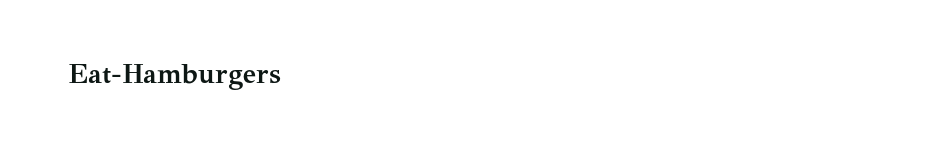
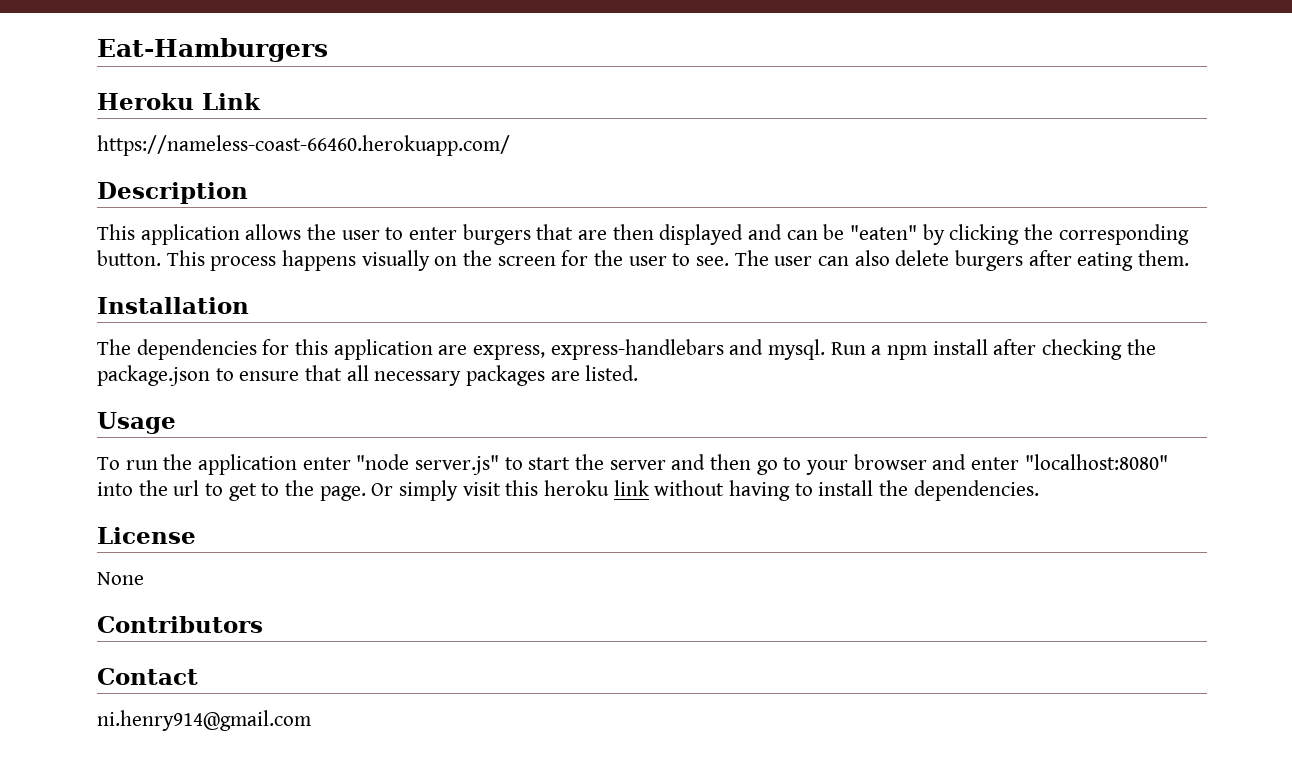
+ Heroku Link
+ https://nameless-coast-66460.herokuapp.com/
+ Description
+ This application allows the user to enter burgers that are then displayed and can be "eaten" by clicking the corresponding button. This process happens visually on the screen for the user to see. The user can also delete burgers after eating them.
+ Installation
+ The dependencies for this application are express, express-handlebars and mysql. Run a npm install after checking the package.json to ensure that all necessary packages are listed.
+ Usage
+ To run the application enter "node server.js" to start the server and then go to your browser and enter "localhost:8080" into the url to get to the page. Or simply visit this heroku link without having to install the dependencies.
+ License
+ None
+ Contributors
+ Contact
+ ni.henry914@gmail.com

